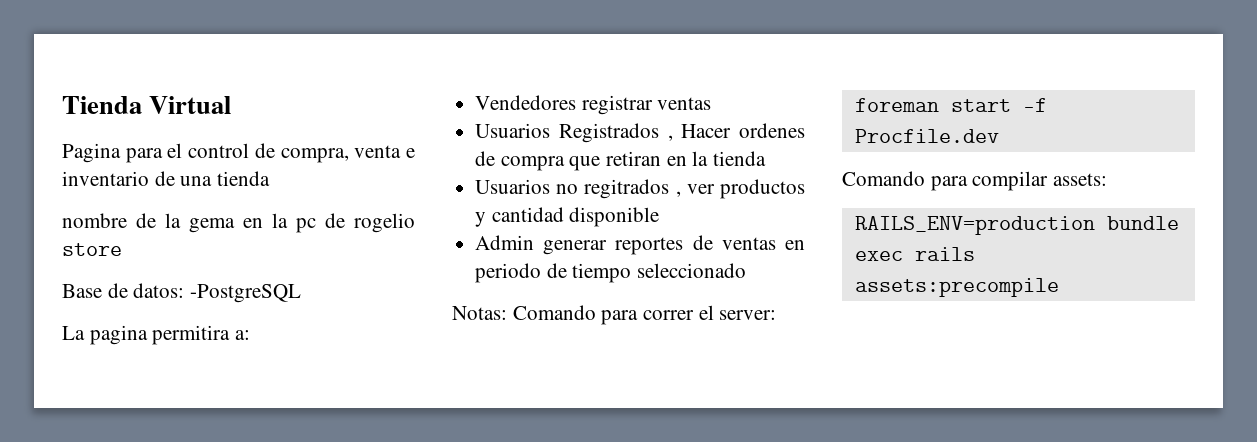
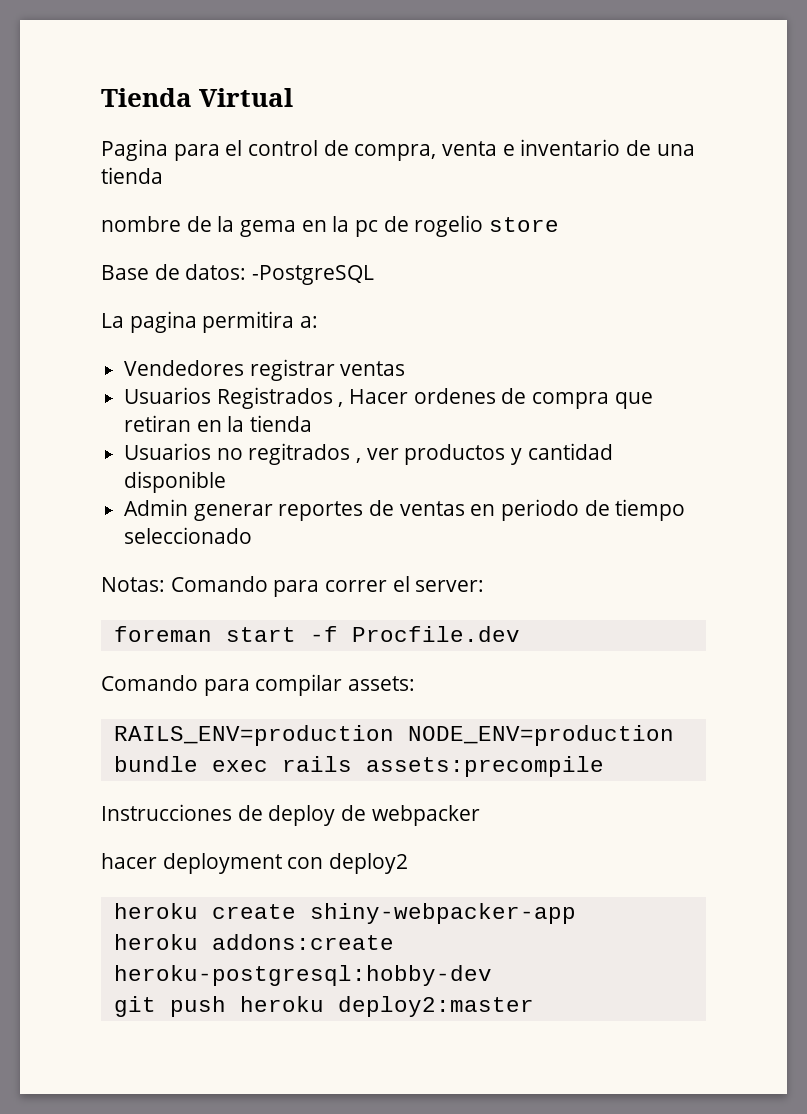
- RAILS_ENV=production bundle exec rails assets:precompile
+ RAILS_ENV=production NODE_ENV=production bundle exec rails assets:precompile
+ Instrucciones de deploy de webpacker
+ hacer deployment con deploy2
+ heroku create shiny-webpacker-app
+ heroku addons:create heroku-postgresql:hobby-dev
+ git push heroku deploy2:master

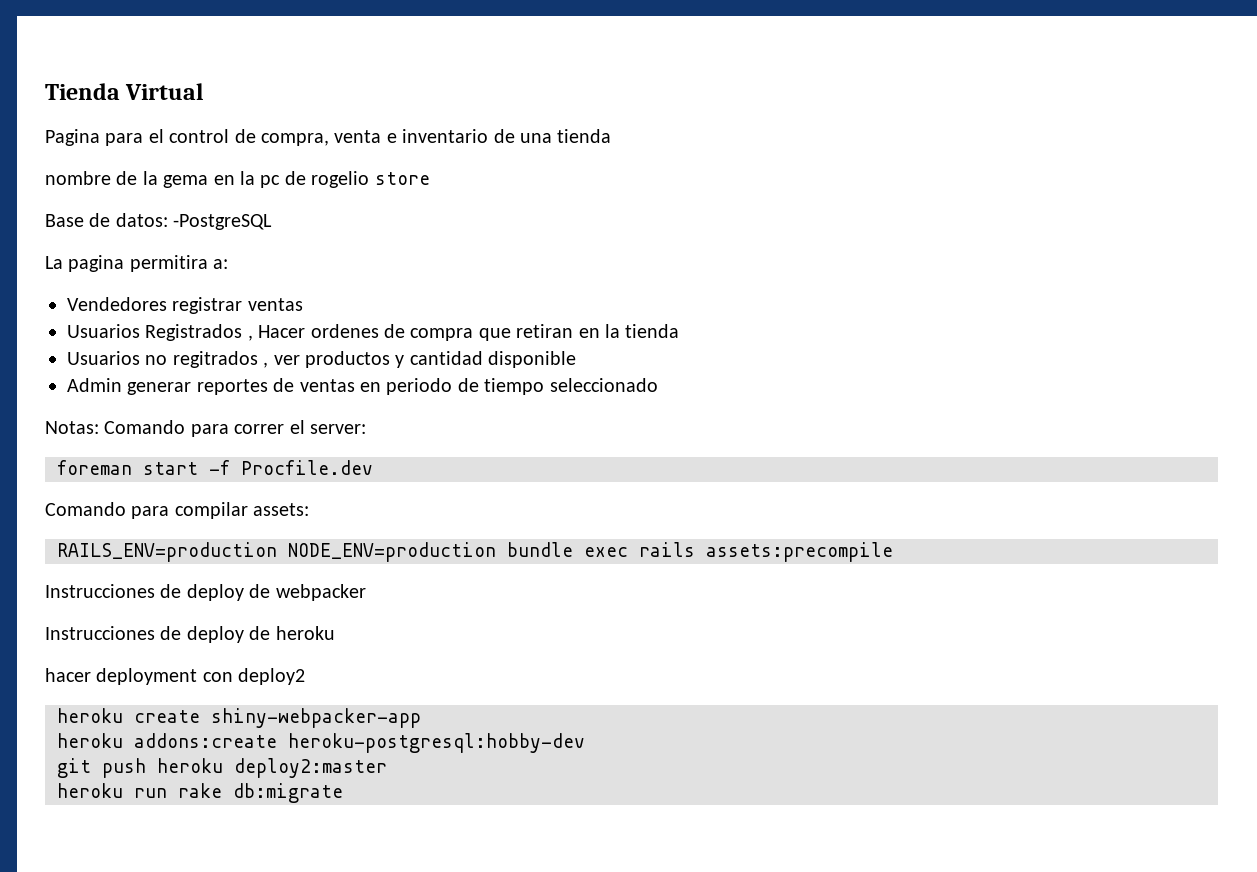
+ Instrucciones de deploy de heroku
+ heroku run rake db:migrate

